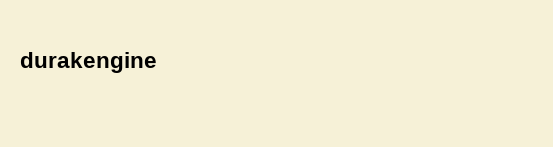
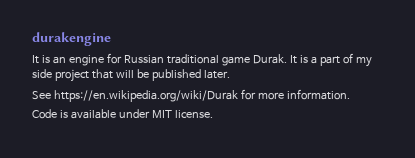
+ It is an engine for Russian traditional game Durak. It is a part of my side project that will be published later.
+ See https://en.wikipedia.org/wiki/Durak for more information.
+ Code is available under MIT license.

